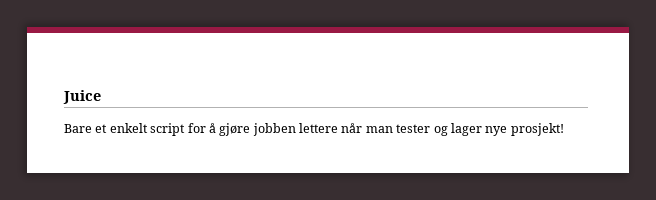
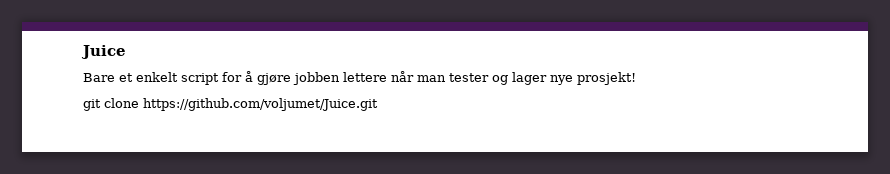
+ git clone https://github.com/voljumet/Juice.git

